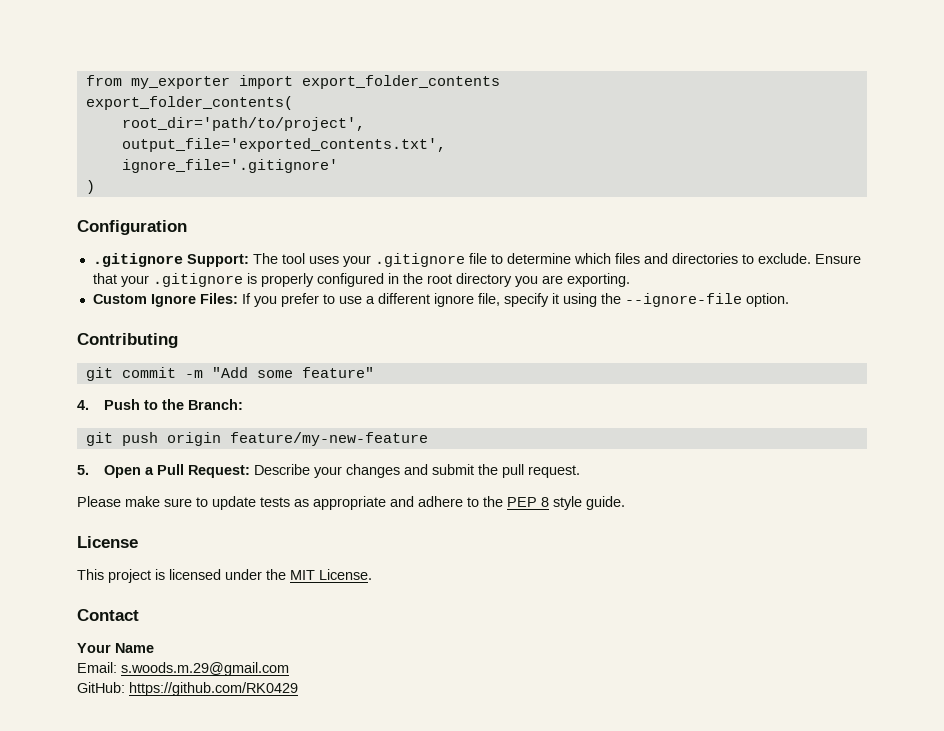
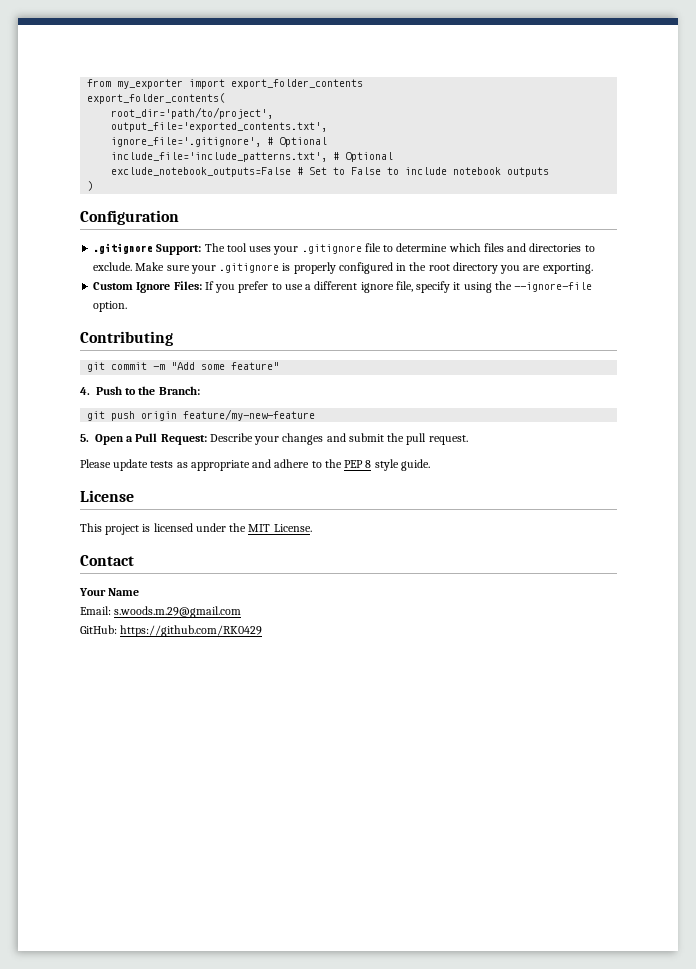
- ignore_file='.gitignore'
+ ignore_file='.gitignore', # Optional
+ include_file='include_patterns.txt', # Optional
+ exclude_notebook_outputs=False # Set to False to include notebook outputs
- Ensure that your .gitignore is properly configured in the root directory you are exporting.
+ Make sure your .gitignore is properly configured in the root directory you are exporting.
- Please make sure to update tests as appropriate and adhere to the PEP 8 style guide.
+ Please update tests as appropriate and adhere to the PEP 8 style guide.

